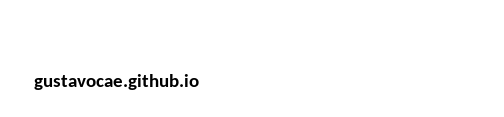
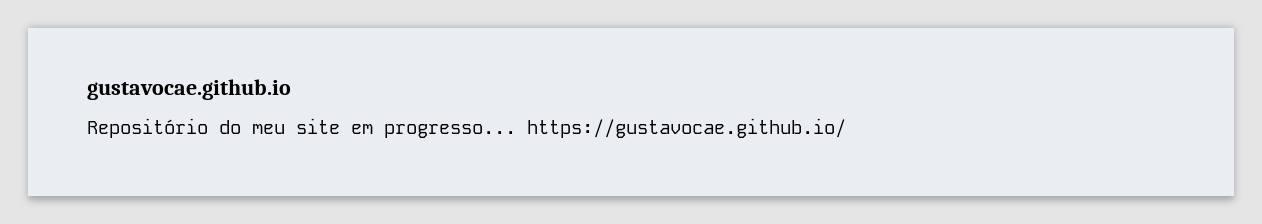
+ Repositório do meu site em progresso... https://gustavocae.github.io/

